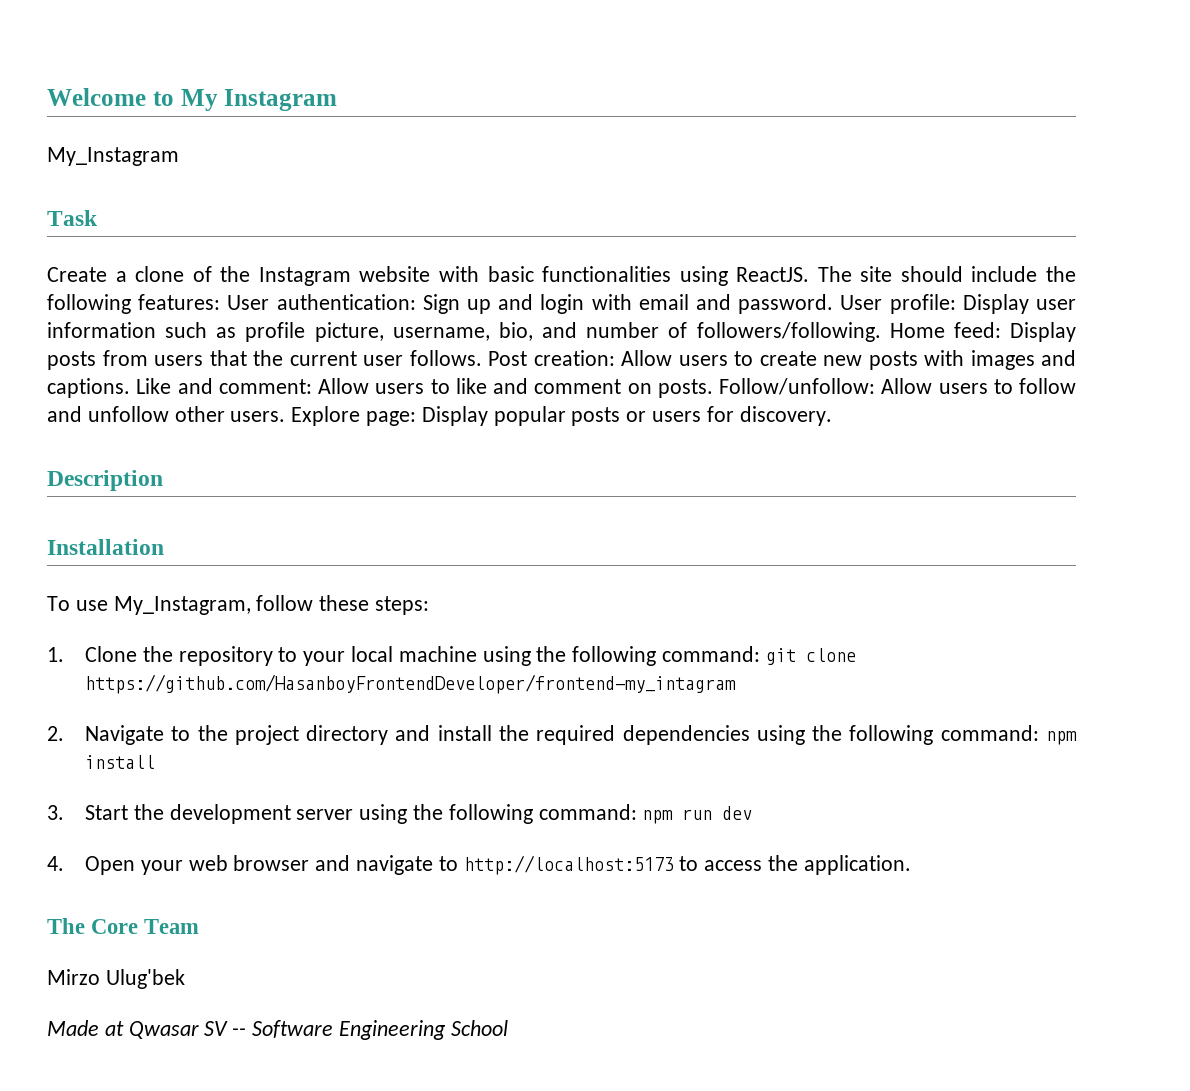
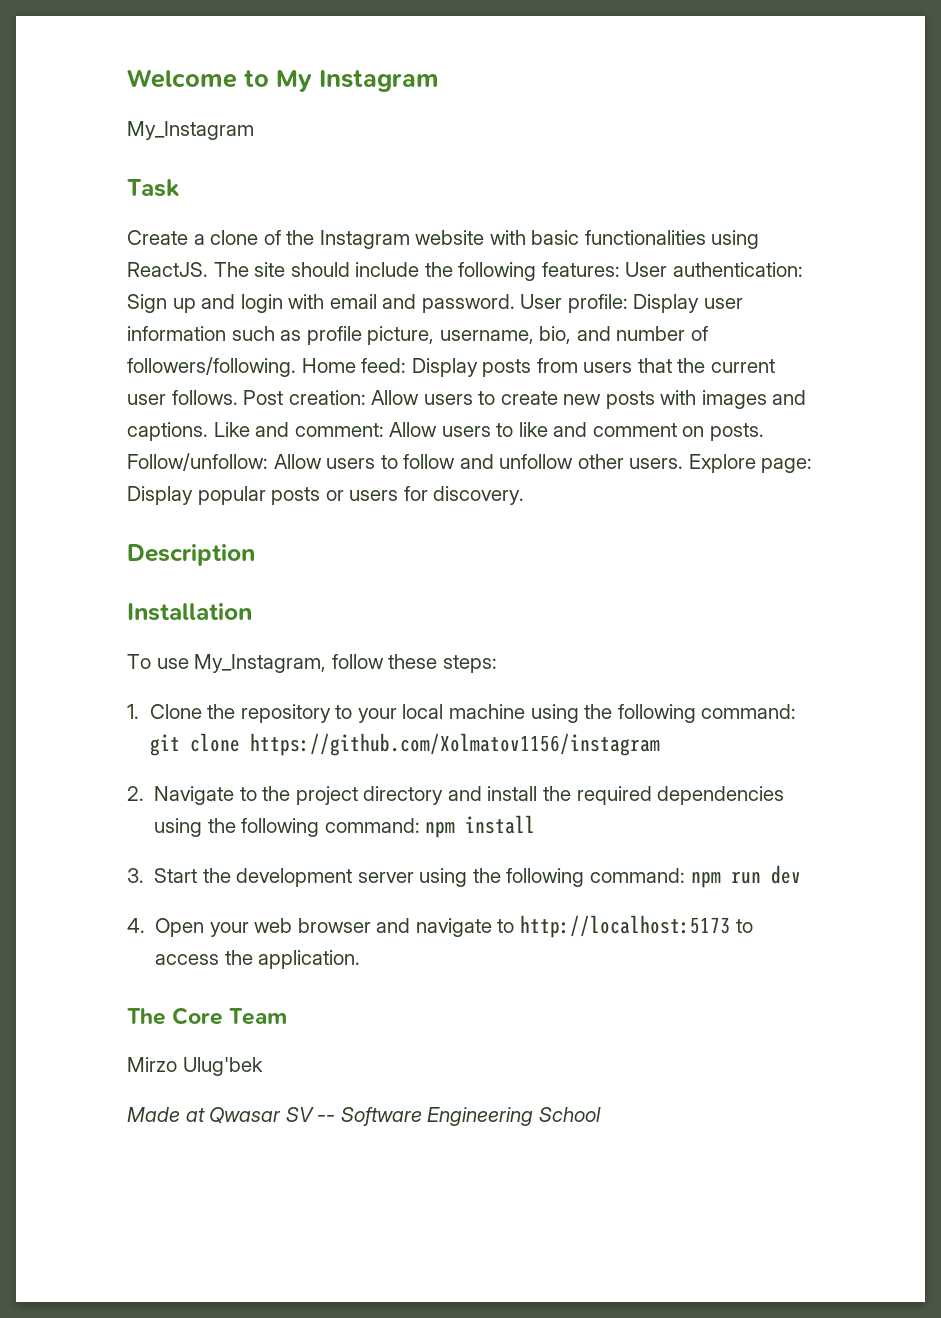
- 1. Clone the repository to your local machine using the following command: git clone https://github.com/HasanboyFrontendDeveloper/frontend-my_intagram
+ 1. Clone the repository to your local machine using the following command: git clone https://github.com/Xolmatov1156/instagram

